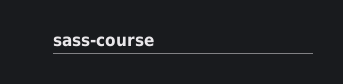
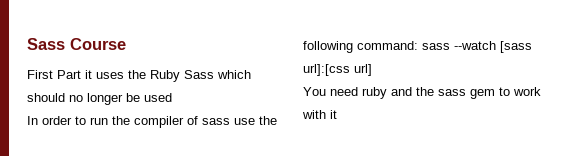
- sass-course
+ Sass Course
+ First Part it uses the Ruby Sass which should no longer be used
+ In order to run the compiler of sass use the following command: sass --watch [sass url]:[css url]
+ You need ruby and the sass gem to work with it

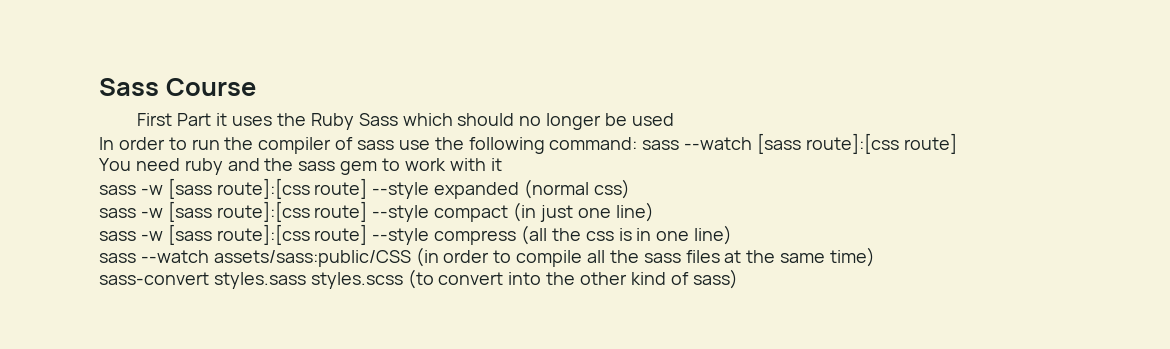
- In order to run the compiler of sass use the following command: sass --watch [sass url]:[css url]
+ In order to run the compiler of sass use the following command: sass --watch [sass route]:[css route]
+ sass -w [sass route]:[css route] --style expanded (normal css)
+ sass -w [sass route]:[css route] --style compact (in just one line)
+ sass -w [sass route]:[css route] --style compress (all the css is in one line)
+ sass --watch assets/sass:public/CSS (in order to compile all the sass files at the same time)
+ sass-convert styles.sass styles.scss (to convert into the other kind of sass)

